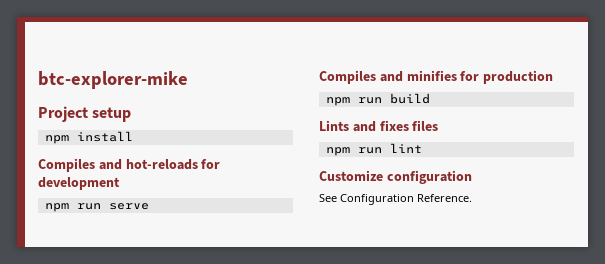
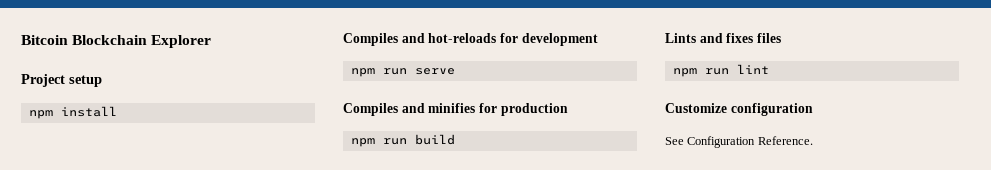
- btc-explorer-mike
+ Bitcoin Blockchain Explorer

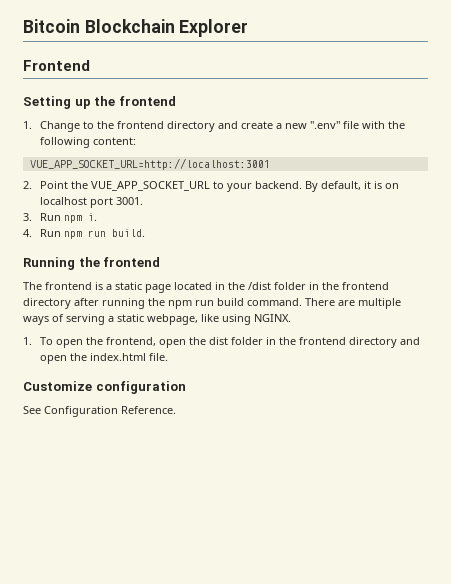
- Project setup
- npm install
- Compiles and hot-reloads for development
- npm run serve
- Compiles and minifies for production
- npm run build
- Lints and fixes files
- npm run lint
+ Frontend
+ Setting up the frontend
+ 1. Change to the frontend directory and create a new ".env" file with the following content:
+ VUE_APP_SOCKET_URL=http://localhost:3001
+ 2. Point the VUE_APP_SOCKET_URL to your backend. By default, it is on localhost port 3001.
+ 3. Run npm i.
+ 4. Run npm run build.
+ Running the frontend
+ The frontend is a static page located in the /dist folder in the frontend directory after running the npm run build command. There are multiple ways of serving a static webpage, like using NGINX.
+ 1. To open the frontend, open the dist folder in the frontend directory and open the index.html file.

